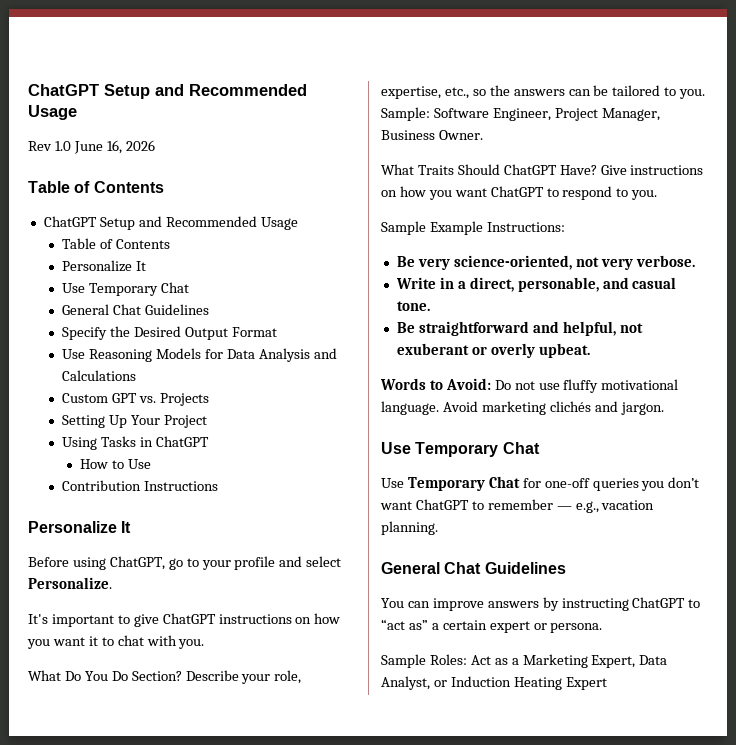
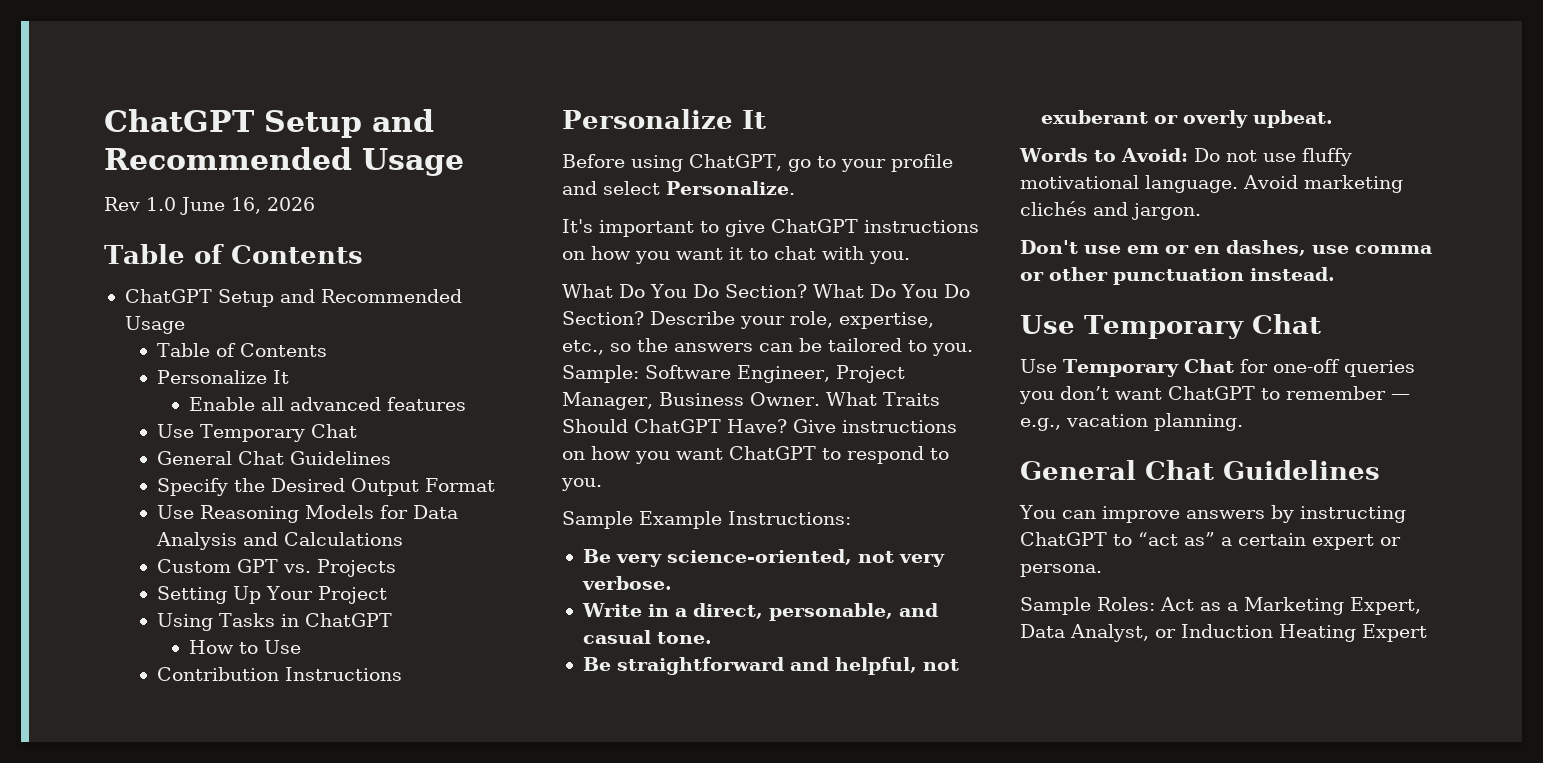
+ Enable all advanced features
- What Do You Do Section?
+ What Do You Do Section? What Do You Do Section?
- Sample: Software Engineer, Project Manager, Business Owner.
- What Traits Should ChatGPT Have?
+ Sample: Software Engineer, Project Manager, Business Owner. What Traits Should ChatGPT Have?
+ Don't use em or en dashes, use comma or other punctuation instead.

